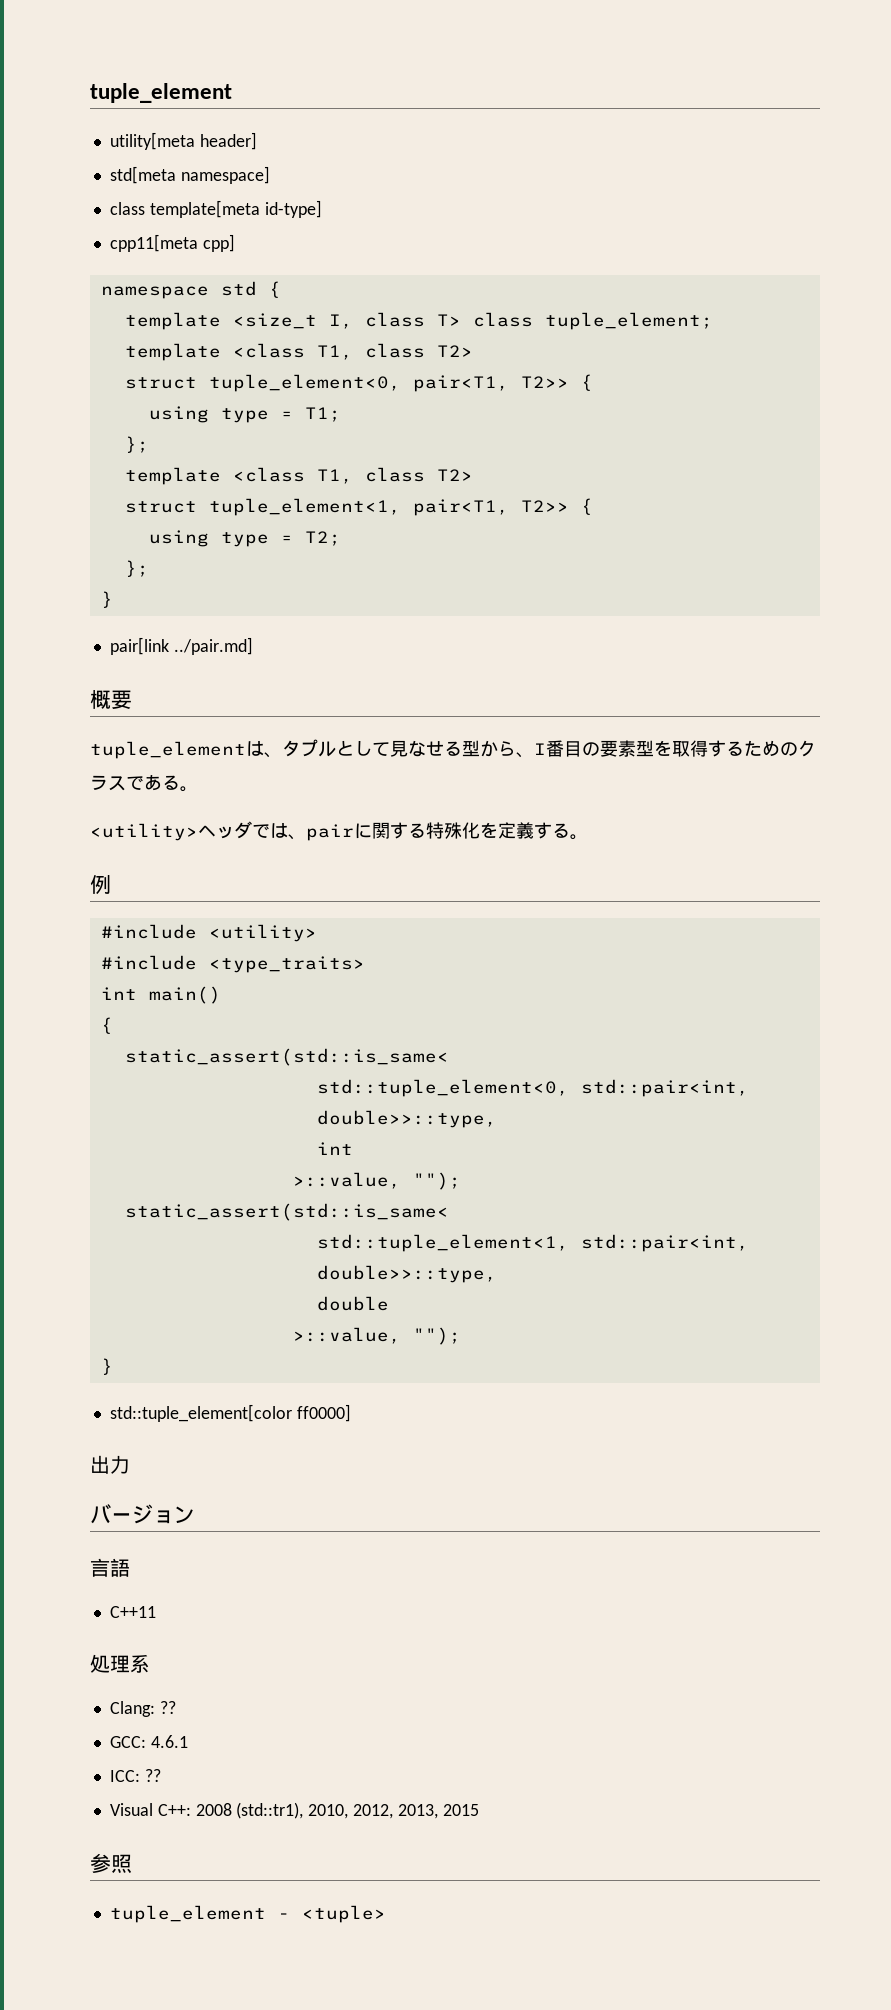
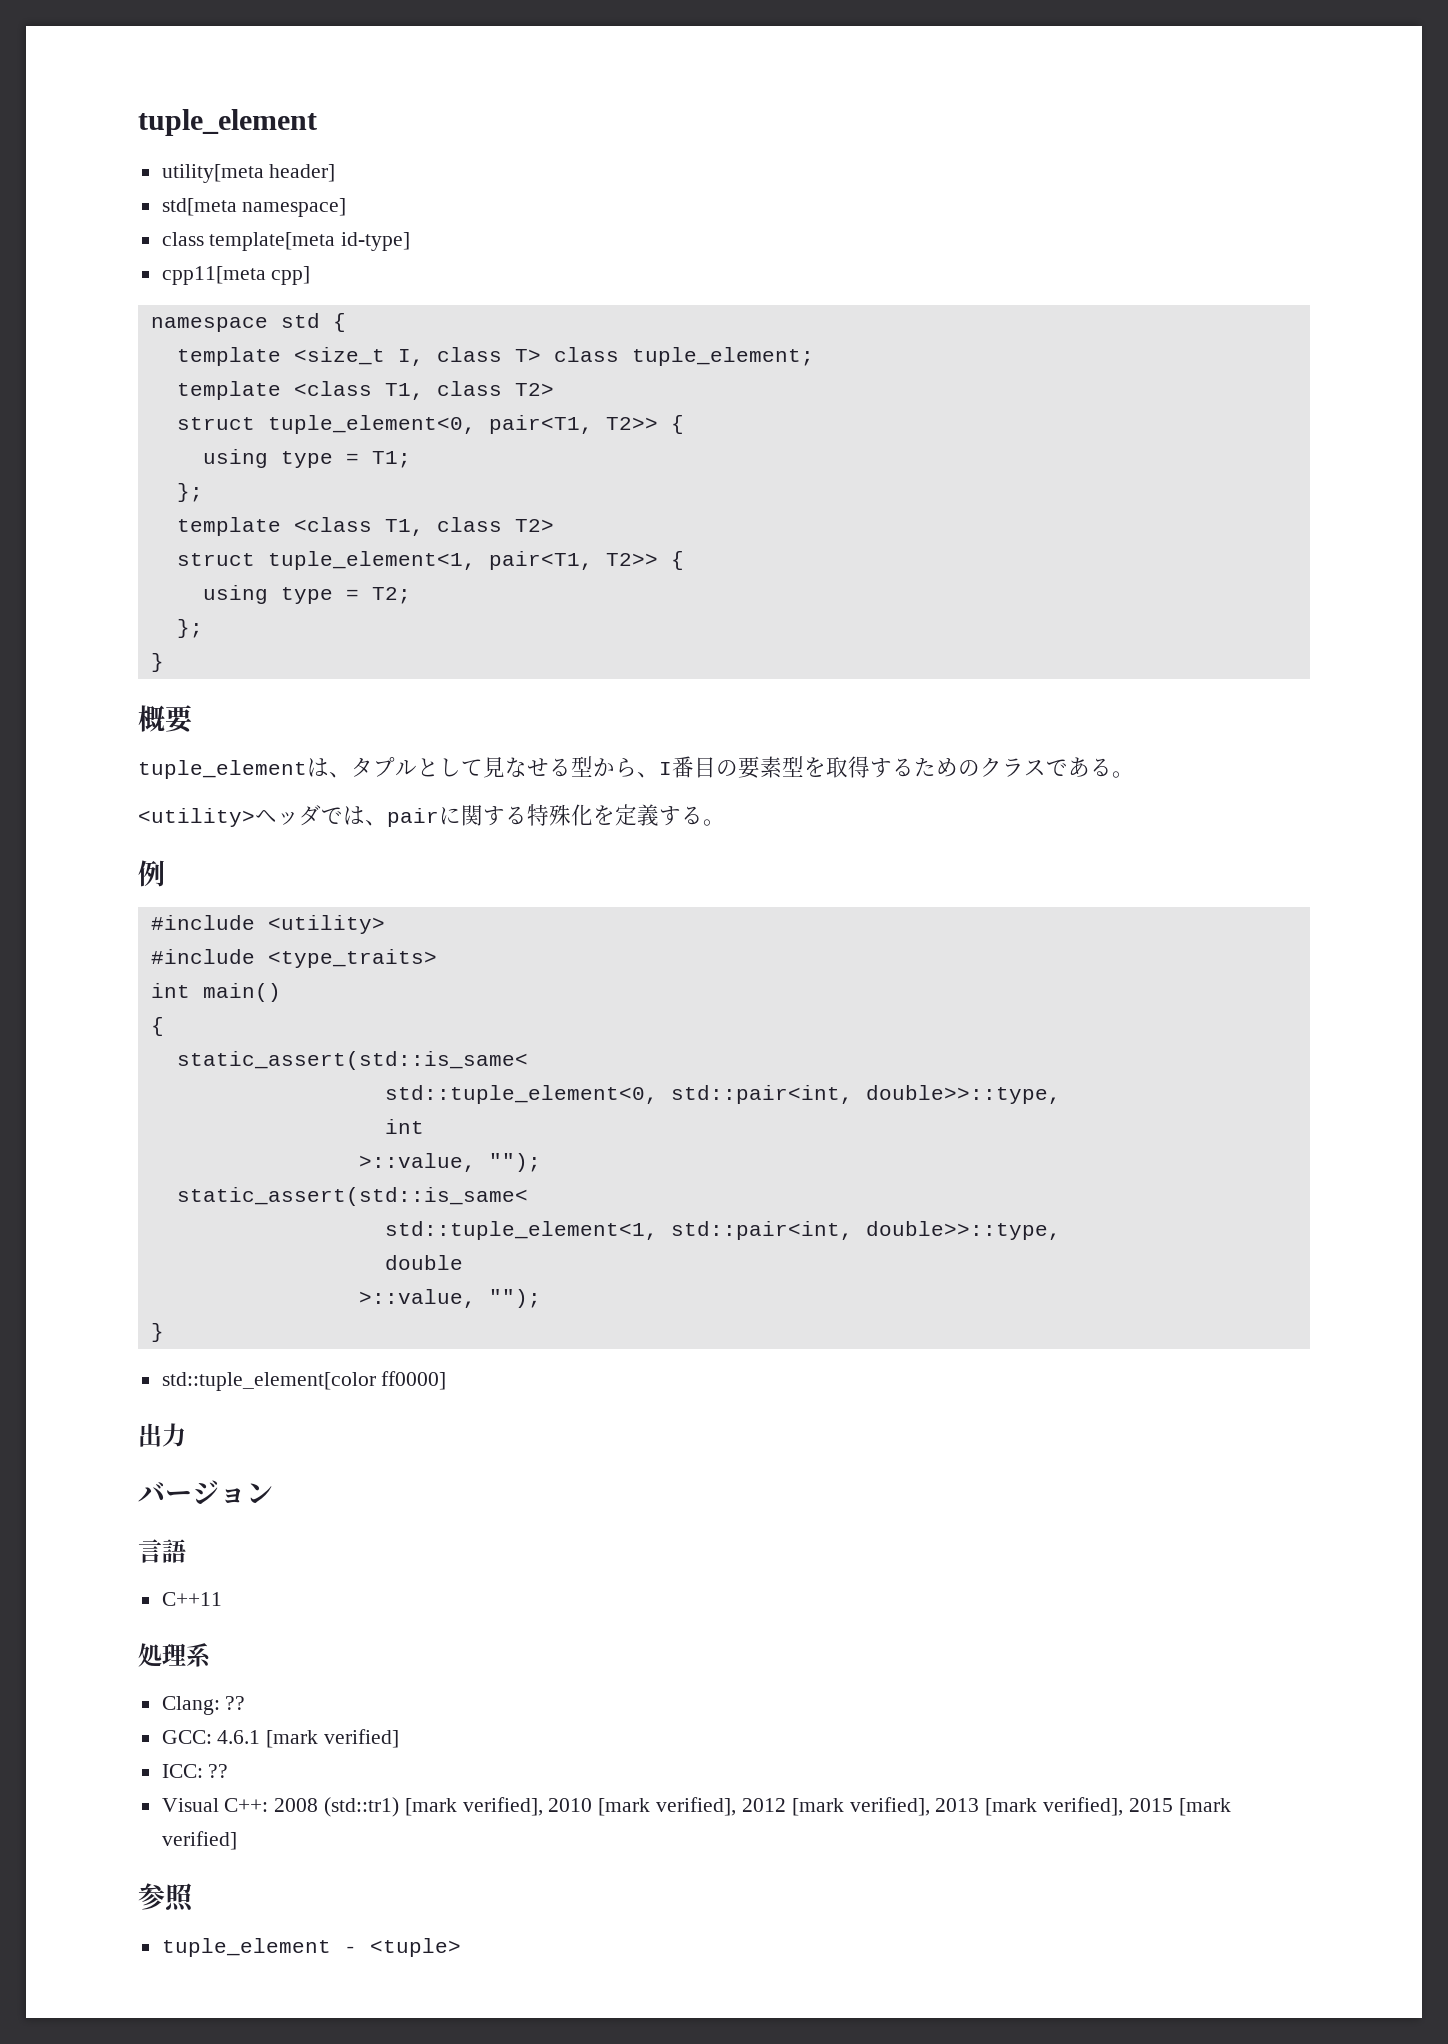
- pair[link ../pair.md]
- GCC: 4.6.1
+ GCC: 4.6.1 [mark verified]
- Visual C++: 2008 (std::tr1), 2010, 2012, 2013, 2015
+ Visual C++: 2008 (std::tr1) [mark verified], 2010 [mark verified], 2012 [mark verified], 2013 [mark verified], 2015 [mark verified]

